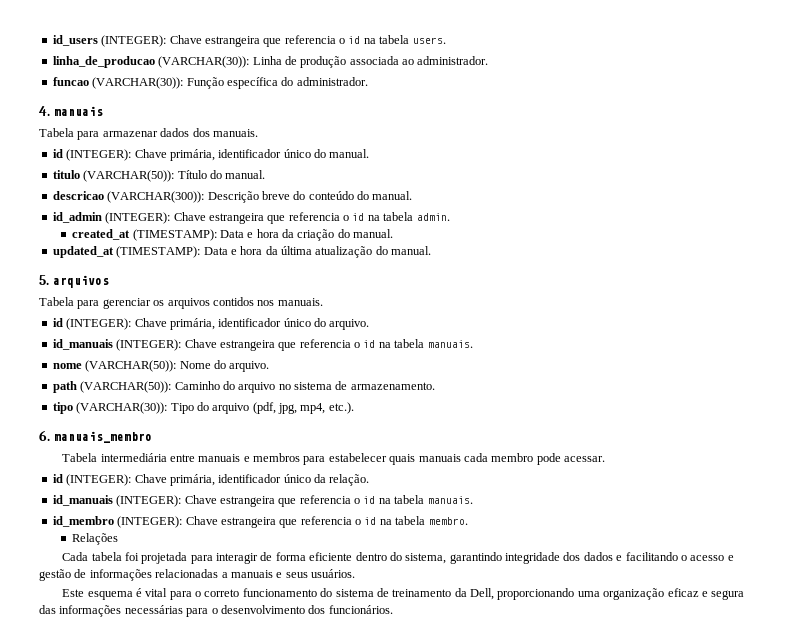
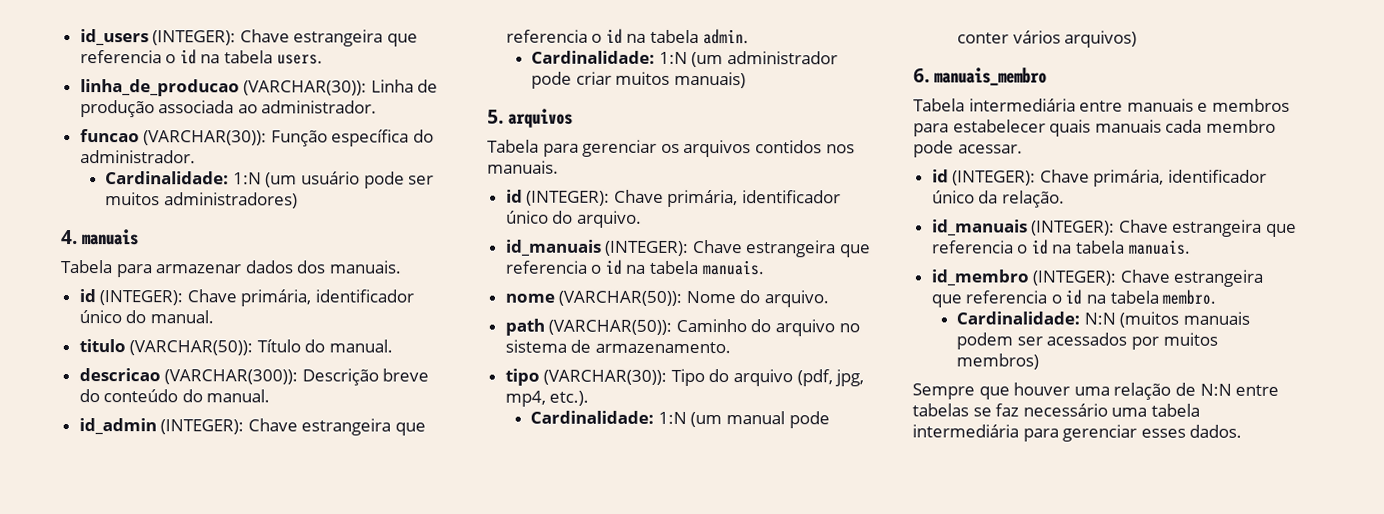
+ Cardinalidade: 1:N (um usuário pode ser muitos administradores)
- created_at (TIMESTAMP): Data e hora da criação do manual.
- updated_at (TIMESTAMP): Data e hora da última atualização do manual.
+ Cardinalidade: 1:N (um administrador pode criar muitos manuais)
+ Cardinalidade: 1:N (um manual pode conter vários arquivos)
- Relações
- Cada tabela foi projetada para interagir de forma eficiente dentro do sistema, garantindo integridade dos dados e facilitando o acesso e gestão de informações relacionadas a manuais e seus usuários.
- Este esquema é vital para o correto funcionamento do sistema de treinamento da Dell, proporcionando uma organização eficaz e segura das informações necessárias para o desenvolvimento dos funcionários.
+ Cardinalidade: N:N (muitos manuais podem ser acessados por muitos membros)
+ Sempre que houver uma relação de N:N entre tabelas se faz necessário uma tabela intermediária para gerenciar esses dados.

